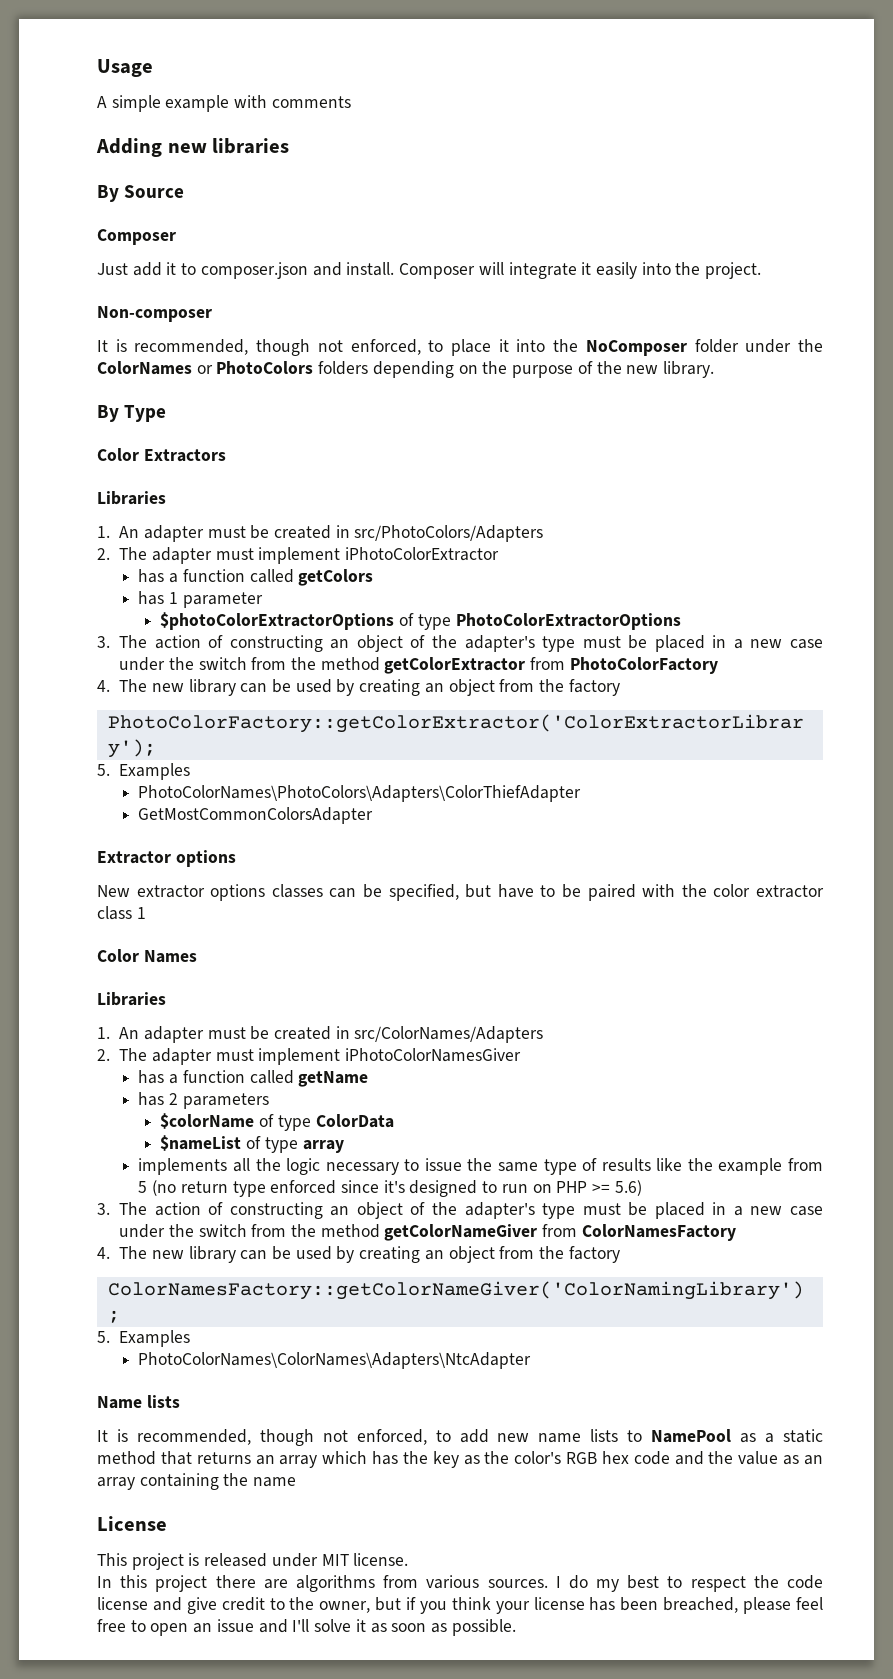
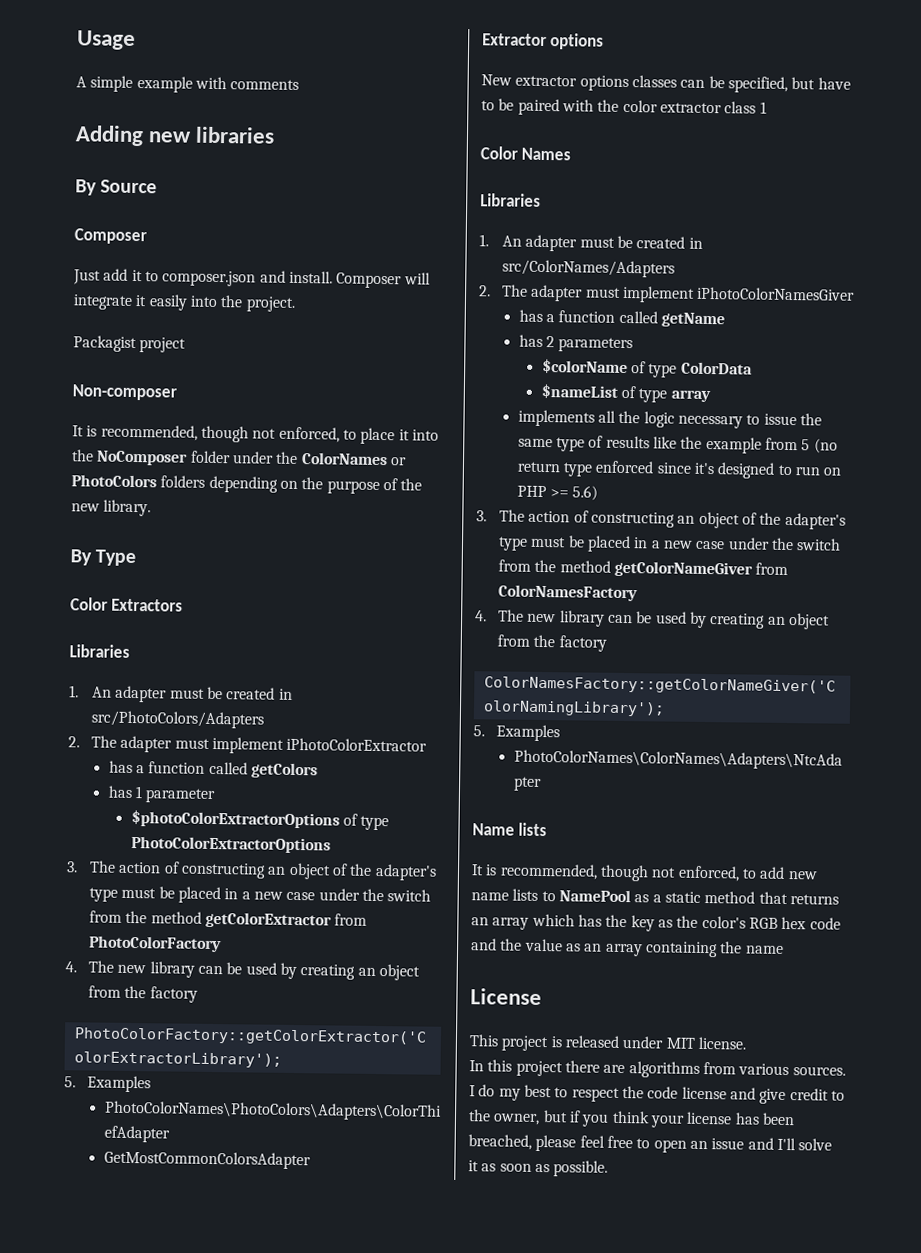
+ Packagist project

